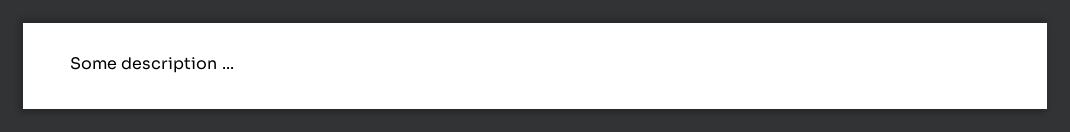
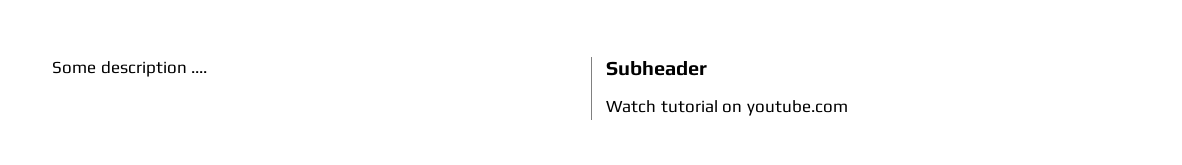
- Some description ...
+ Some description ....
+ Subheader
+ Watch tutorial on youtube.com

